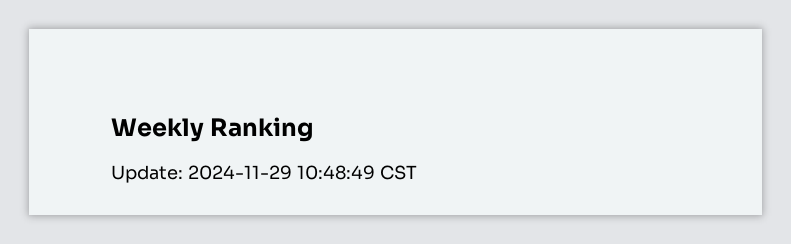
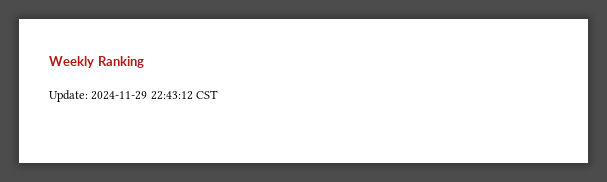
- Update: 2024-11-29 10:48:49 CST
+ Update: 2024-11-29 22:43:12 CST

